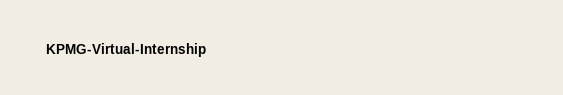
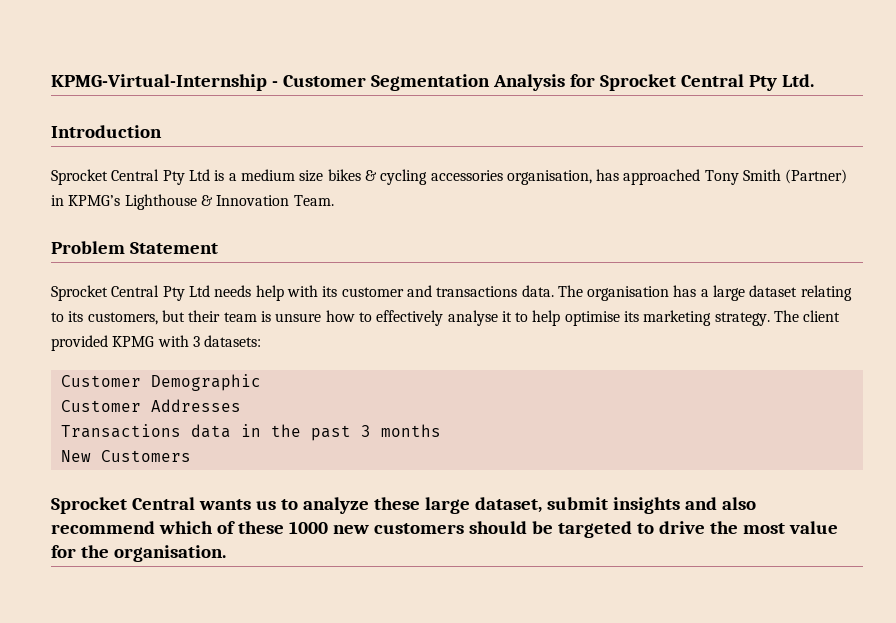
- KPMG-Virtual-Internship
+ KPMG-Virtual-Internship - Customer Segmentation Analysis for Sprocket Central Pty Ltd.
+ Introduction
+ Sprocket Central Pty Ltd is a medium size bikes & cycling accessories organisation, has approached Tony Smith (Partner) in KPMG’s Lighthouse & Innovation Team.
+ Problem Statement
+ Sprocket Central Pty Ltd needs help with its customer and transactions data. The organisation has a large dataset relating to its customers, but their team is unsure how to effectively analyse it to help optimise its marketing strategy. The client provided KPMG with 3 datasets:
+ Customer Demographic
+ Customer Addresses
+ Transactions data in the past 3 months
+ New Customers
+ Sprocket Central wants us to analyze these large dataset, submit insights and also recommend which of these 1000 new customers should be targeted to drive the most value for the organisation.

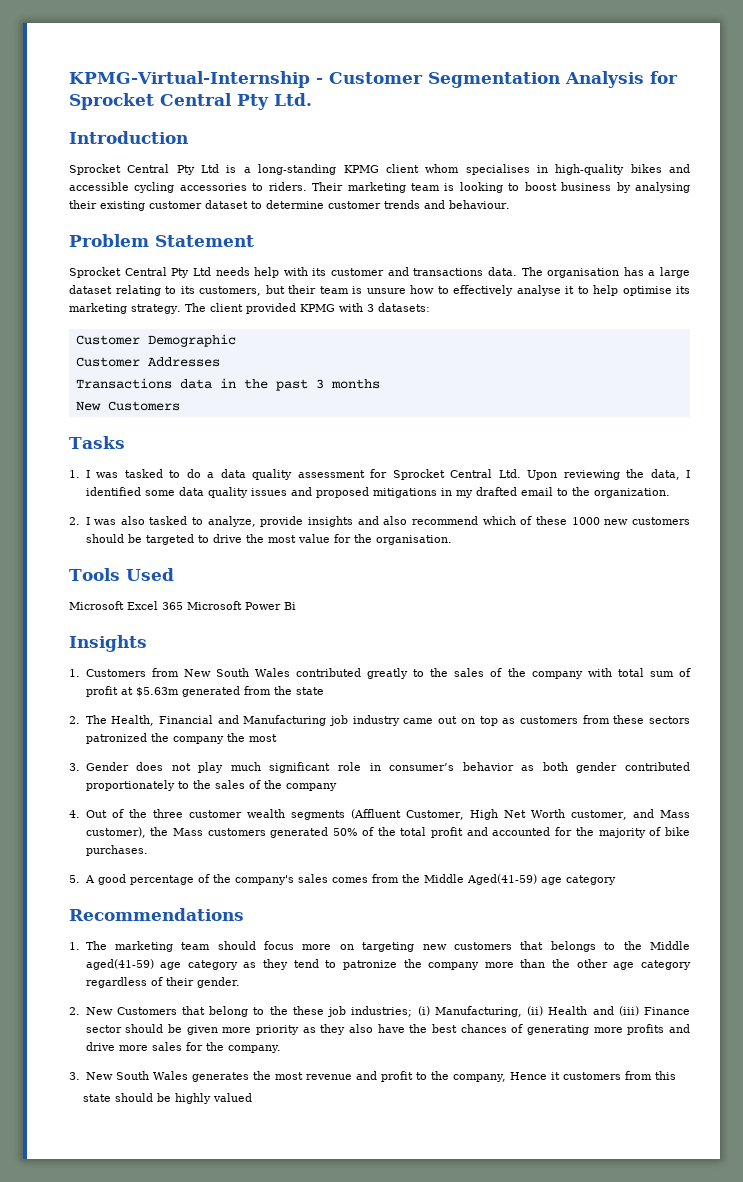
- Sprocket Central Pty Ltd is a medium size bikes & cycling accessories organisation, has approached Tony Smith (Partner) in KPMG’s Lighthouse & Innovation Team.
+ Sprocket Central Pty Ltd is a long-standing KPMG client whom specialises in high-quality bikes and accessible cycling accessories to riders. Their marketing team is looking to boost business by analysing their existing customer dataset to determine customer trends and behaviour.
- Sprocket Central wants us to analyze these large dataset, submit insights and also recommend which of these 1000 new customers should be targeted to drive the most value for the organisation.
+ Tasks
+ 1. I was tasked to do a data quality assessment for Sprocket Central Ltd. Upon reviewing the data, I identified some data quality issues and proposed mitigations in my drafted email to the organization.
+ 2. I was also tasked to analyze, provide insights and also recommend which of these 1000 new customers should be targeted to drive the most value for the organisation.
+ Tools Used
+ Microsoft Excel 365 Microsoft Power Bi
+ Insights
+ 1. Customers from New South Wales contributed greatly to the sales of the company with total sum of profit at $5.63m generated from the state
+ 2. The Health, Financial and Manufacturing job industry came out on top as customers from these sectors patronized the company the most
+ 3. Gender does not play much significant role in consumer’s behavior as both gender contributed proportionately to the sales of the company
+ 4. Out of the three customer wealth segments (Affluent Customer, High Net Worth customer, and Mass customer), the Mass customers generated 50% of the total profit and accounted for the majority of bike purchases.
+ 5. A good percentage of the company's sales comes from the Middle Aged(41-59) age category
+ Recommendations
+ 1. The marketing team should focus more on targeting new customers that belongs to the Middle aged(41-59) age category as they tend to patronize the company more than the other age category regardless of their gender.
+ 2. New Customers that belong to the these job industries; (i) Manufacturing, (ii) Health and (iii) Finance sector should be given more priority as they also have the best chances of generating more profits and drive more sales for the company.
+ 3. New South Wales generates the most revenue and profit to the company, Hence it customers from this
+ state should be highly valued

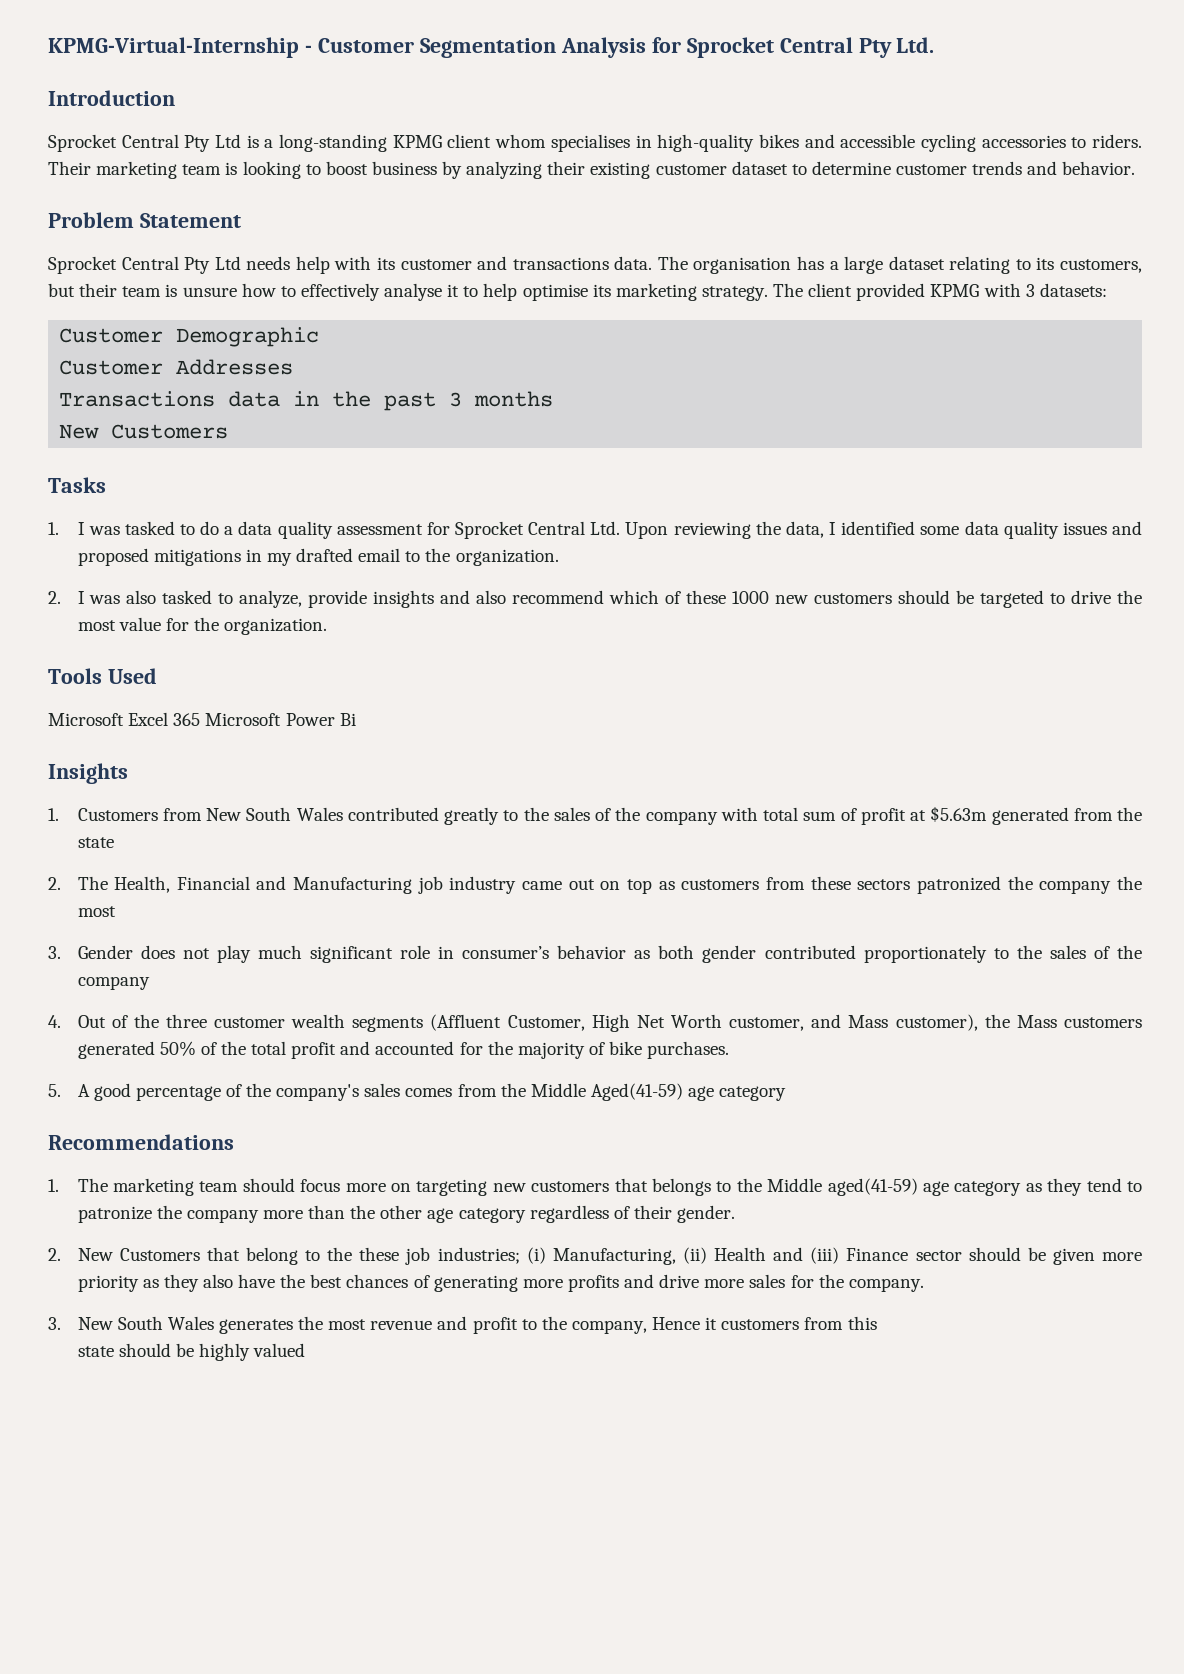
- Their marketing team is looking to boost business by analysing their existing customer dataset to determine customer trends and behaviour.
+ Their marketing team is looking to boost business by analyzing their existing customer dataset to determine customer trends and behavior.
- 2. I was also tasked to analyze, provide insights and also recommend which of these 1000 new customers should be targeted to drive the most value for the organisation.
+ 2. I was also tasked to analyze, provide insights and also recommend which of these 1000 new customers should be targeted to drive the most value for the organization.

